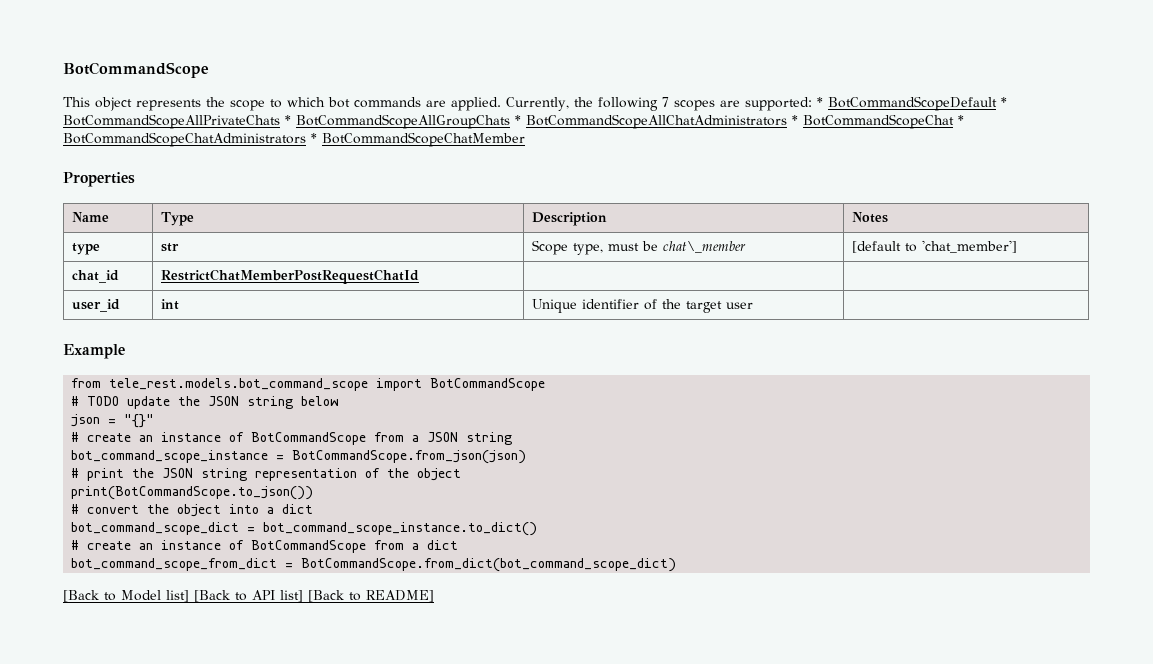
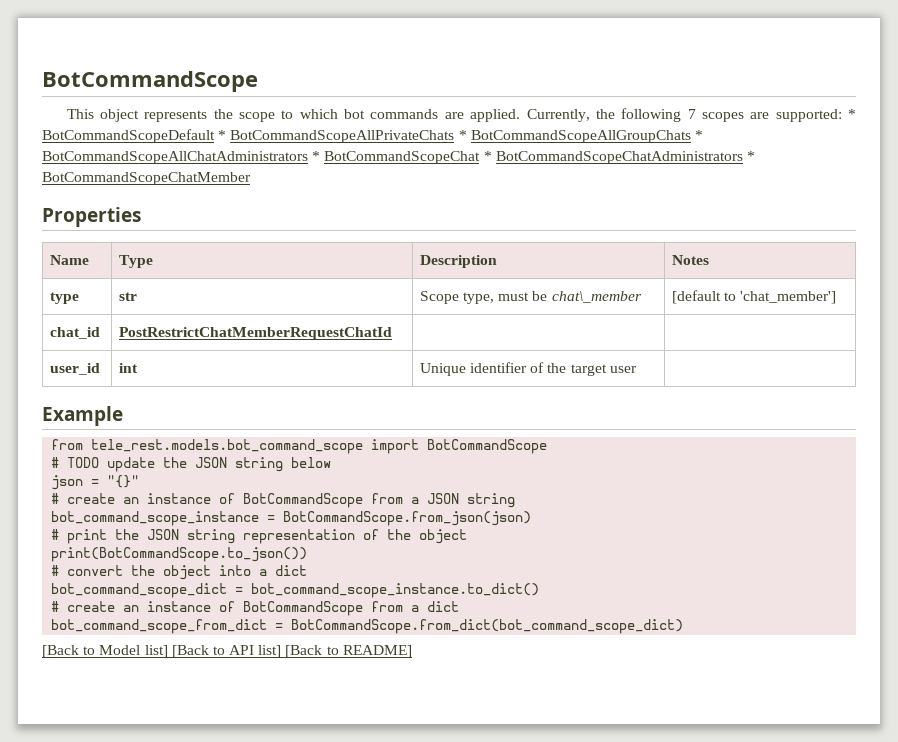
- chat_id | RestrictChatMemberPostRequestChatId | |
+ chat_id | PostRestrictChatMemberRequestChatId | |

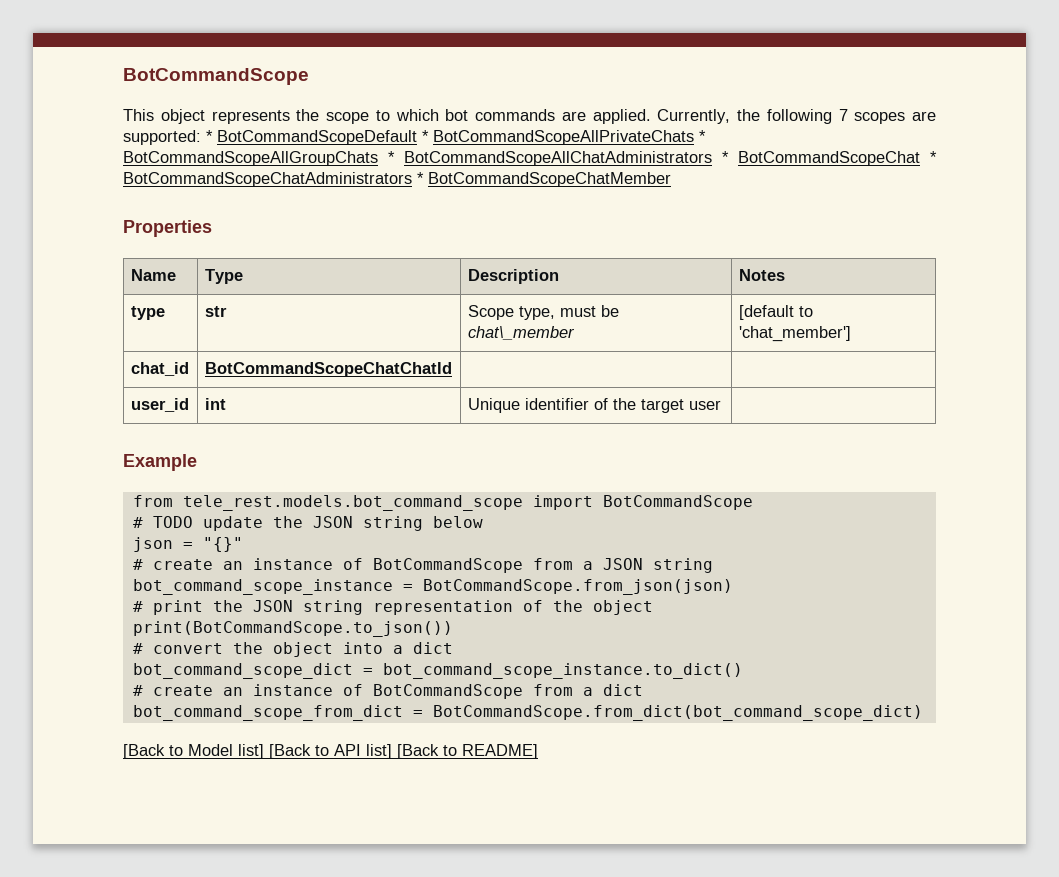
- chat_id | PostRestrictChatMemberRequestChatId | |
+ chat_id | BotCommandScopeChatChatId | |

